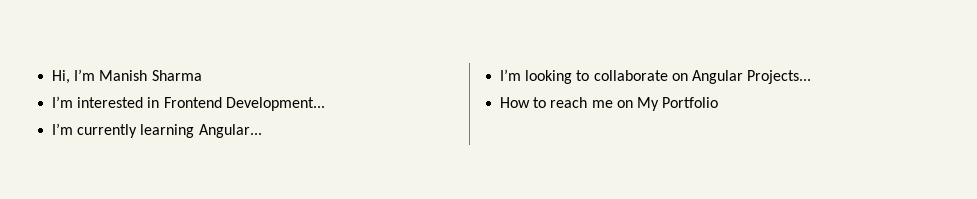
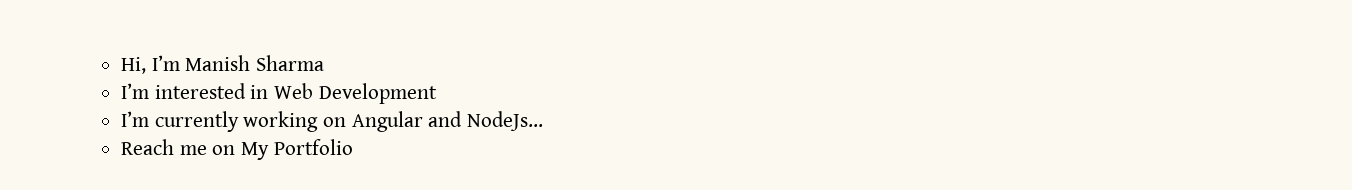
- I’m interested in Frontend Development...
+ I’m interested in Web Development
- I’m currently learning Angular...
- I’m looking to collaborate on Angular Projects...
- How to reach me on My Portfolio
+ I’m currently working on Angular and NodeJs...
+ Reach me on My Portfolio

